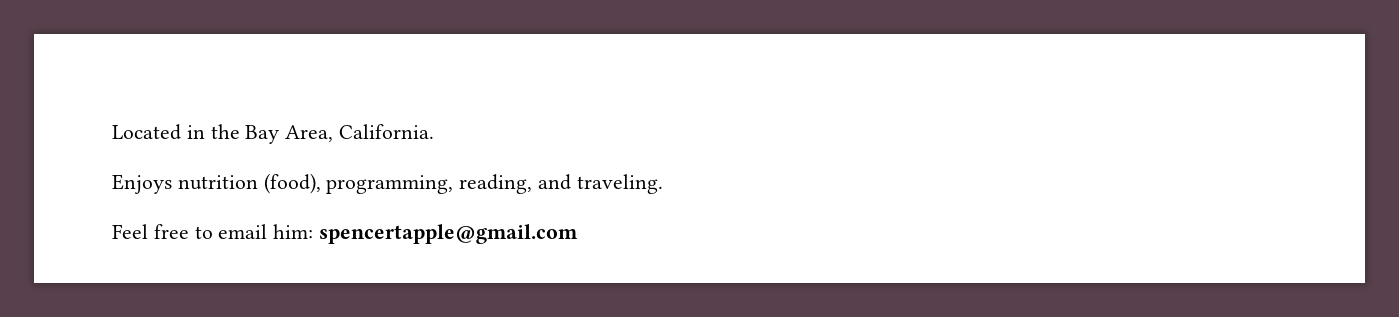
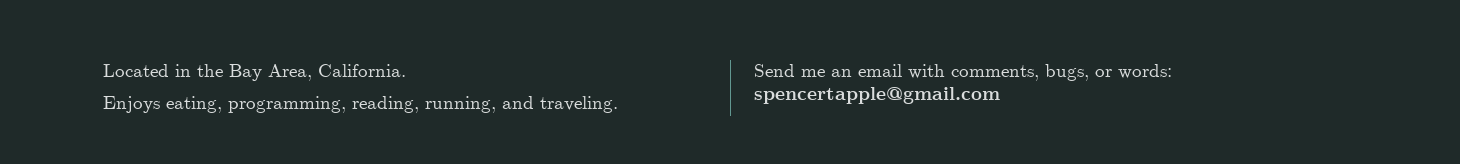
- Enjoys nutrition (food), programming, reading, and traveling.
+ Enjoys eating, programming, reading, running, and traveling.
- Feel free to email him: spencertapple@gmail.com
+ Send me an email with comments, bugs, or words: spencertapple@gmail.com

